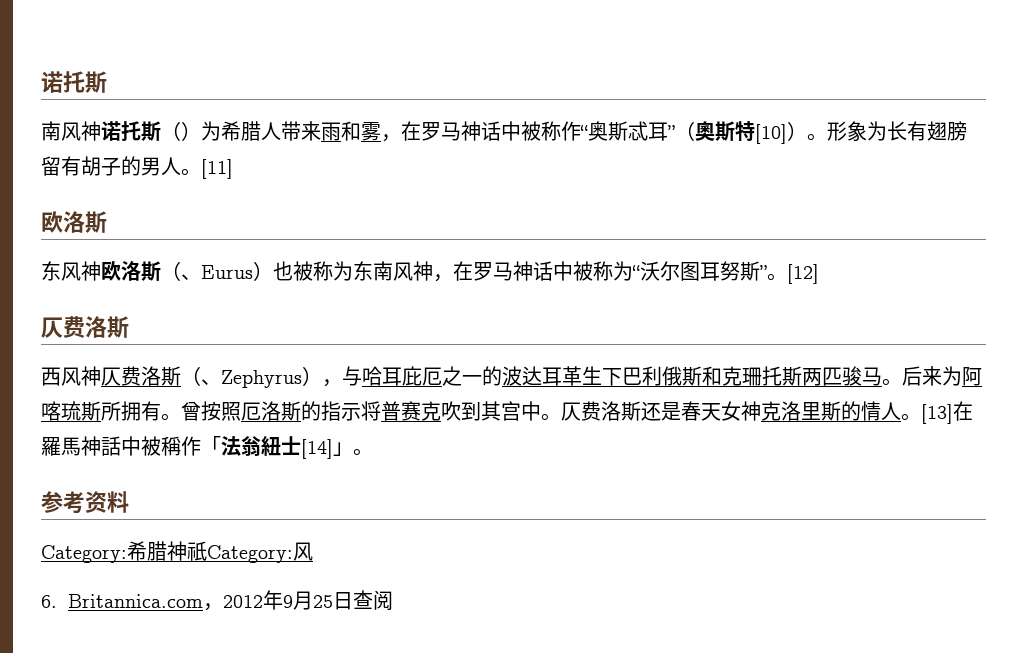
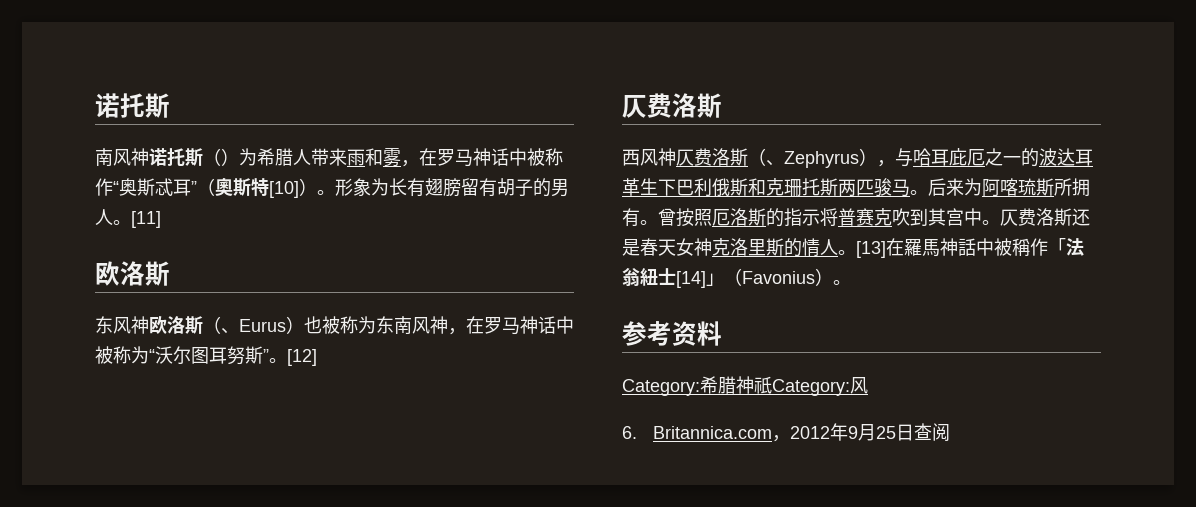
- [13]在羅馬神話中被稱作「法翁紐士[14]」。
+ [13]在羅馬神話中被稱作「法翁紐士[14]」（Favonius）。

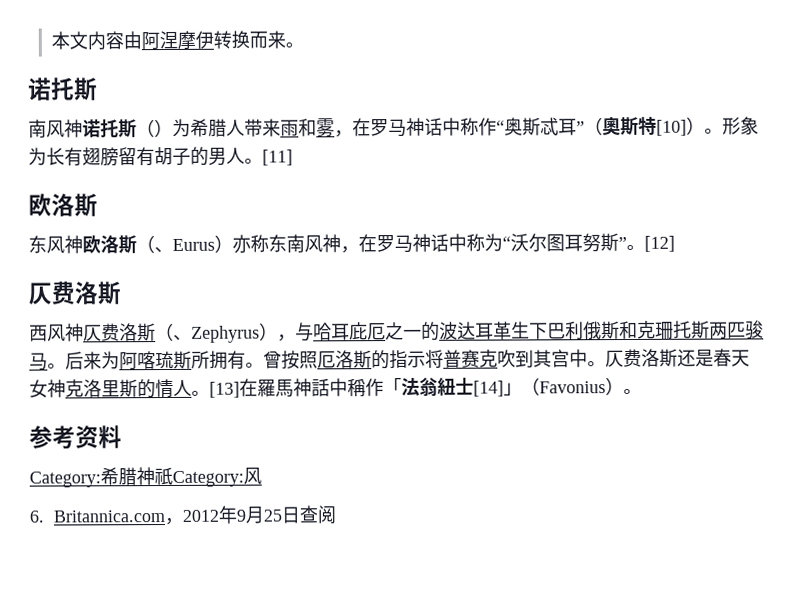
+ 本文内容由阿涅摩伊转换而来。
- 南风神诺托斯（）为希腊人带来雨和雾，在罗马神话中被称作“奥斯忒耳”（奧斯特[10]）。
+ 南风神诺托斯（）为希腊人带来雨和雾，在罗马神话中称作“奥斯忒耳”（奧斯特[10]）。
- 东风神欧洛斯（、Eurus）也被称为东南风神，在罗马神话中被称为“沃尔图耳努斯”。
+ 东风神欧洛斯（、Eurus）亦称东南风神，在罗马神话中称为“沃尔图耳努斯”。
- [13]在羅馬神話中被稱作「法翁紐士[14]」（Favonius）。
+ [13]在羅馬神話中稱作「法翁紐士[14]」（Favonius）。

